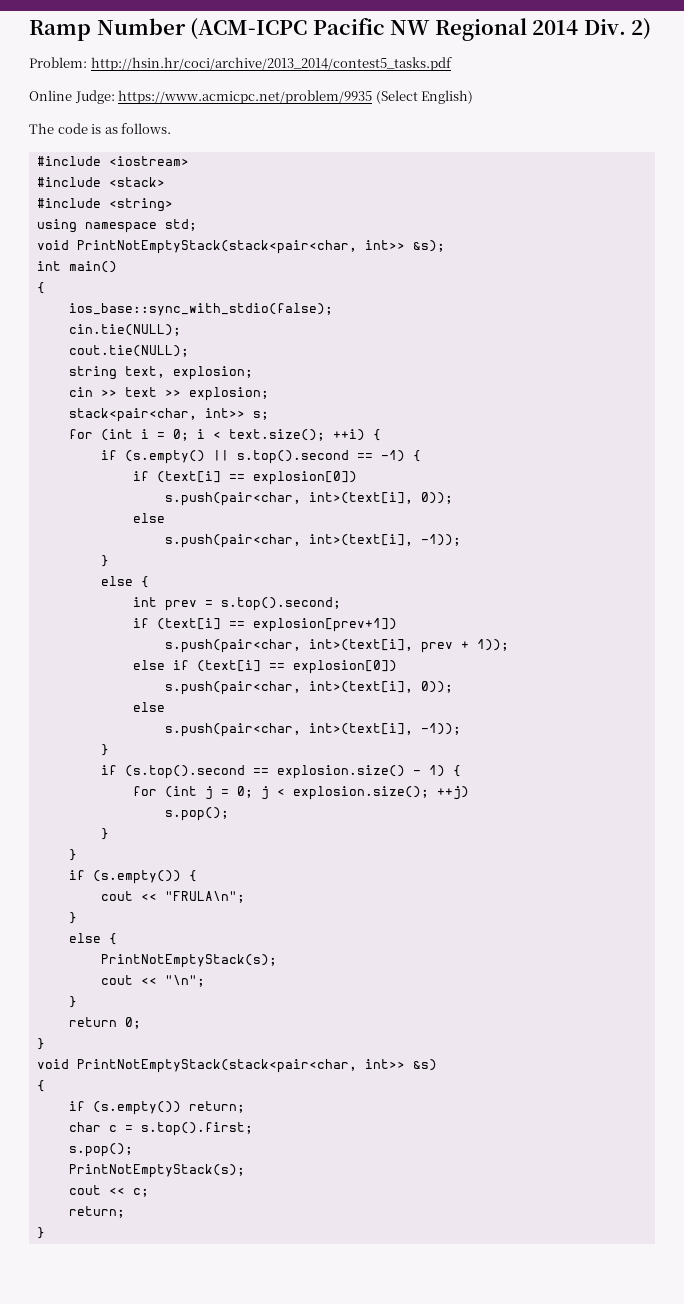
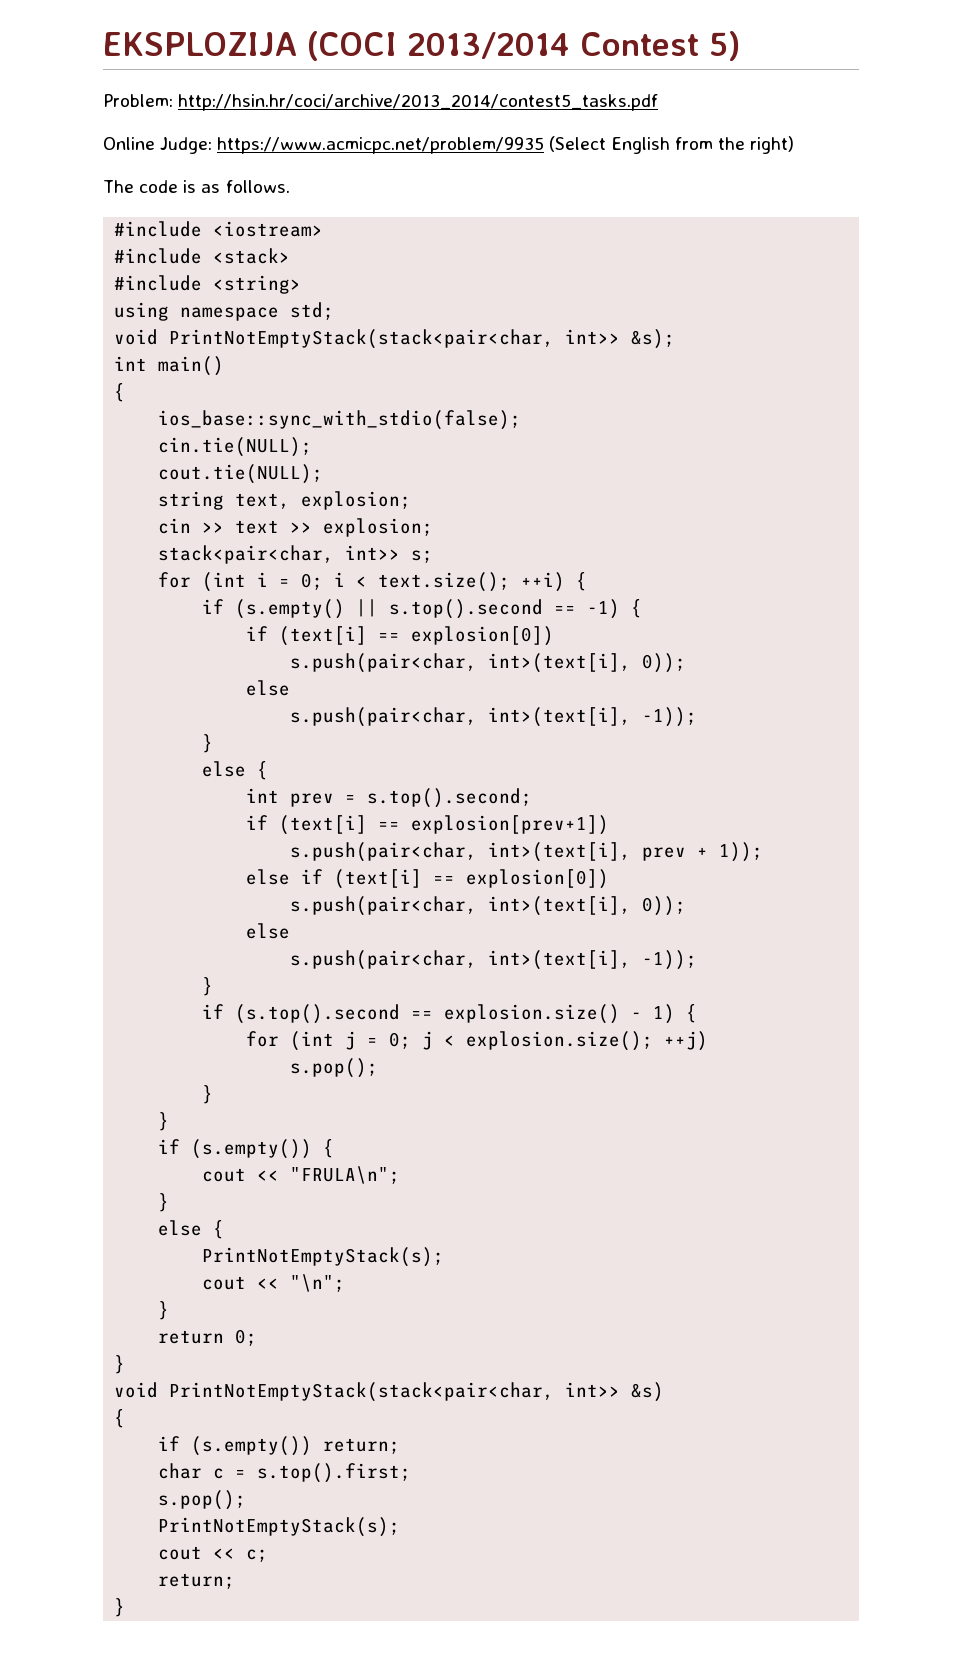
- Ramp Number (ACM-ICPC Pacific NW Regional 2014 Div. 2)
+ EKSPLOZIJA (COCI 2013/2014 Contest 5)
- Online Judge: https://www.acmicpc.net/problem/9935 (Select English)
+ Online Judge: https://www.acmicpc.net/problem/9935 (Select English from the right)

